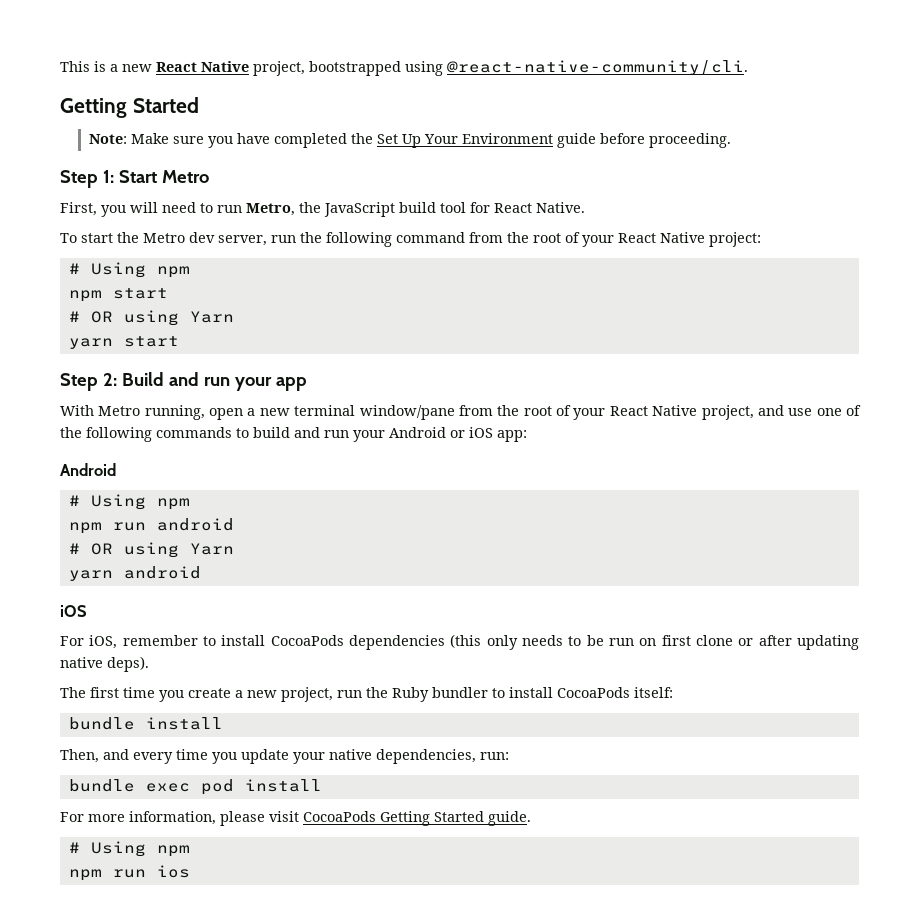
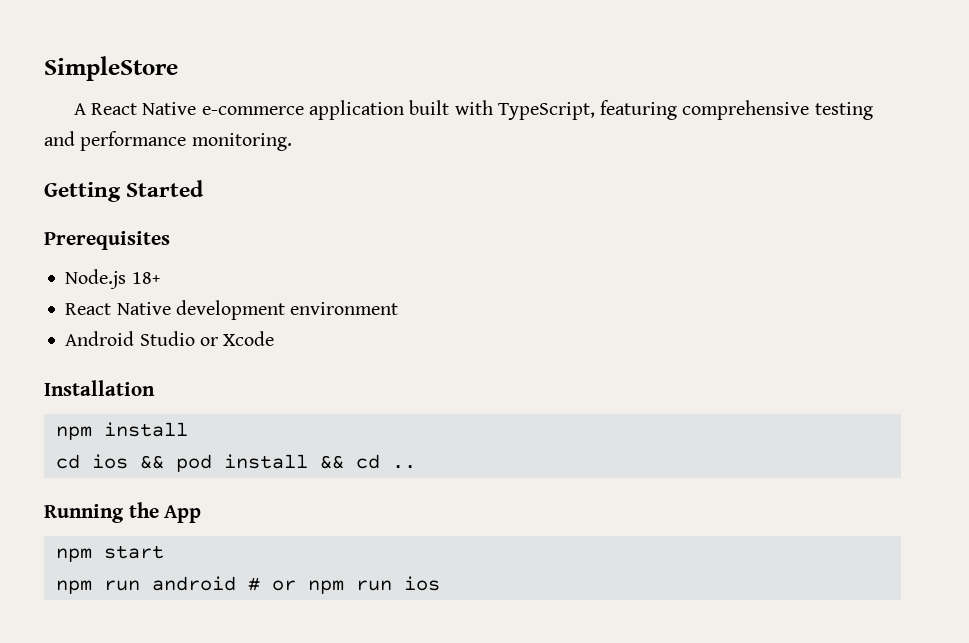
- This is a new React Native project, bootstrapped using @react-native-community/cli.
+ SimpleStore
+ A React Native e-commerce application built with TypeScript, featuring comprehensive testing and performance monitoring.
  Getting Started
- Note: Make sure you have completed the Set Up Your Environment guide before proceeding.
- Step 1: Start Metro
- First, you will need to run Metro, the JavaScript build tool for React Native.
- To start the Metro dev server, run the following command from the root of your React Native project:
- # Using npm
+ Prerequisites
+ Node.js 18+
+ React Native development environment
+ Android Studio or Xcode
+ Installation
+ npm install
+ cd ios && pod install && cd ..
+ Running the App
  npm start
- # OR using Yarn
- yarn start
- Step 2: Build and run your app
- With Metro running, open a new terminal window/pane from the root of your React Native project, and use one of the following commands to build and run your Android or iOS app:
- Android
- # Using npm
- npm run android
- # OR using Yarn
- yarn android
- iOS
- For iOS, remember to install CocoaPods dependencies (this only needs to be run on first clone or after updating native deps).
- The first time you create a new project, run the Ruby bundler to install CocoaPods itself:
- bundle install
- Then, and every time you update your native dependencies, run:
- bundle exec pod install
- For more information, please visit CocoaPods Getting Started guide.
- # Using npm
- npm run ios
+ npm run android # or npm run ios

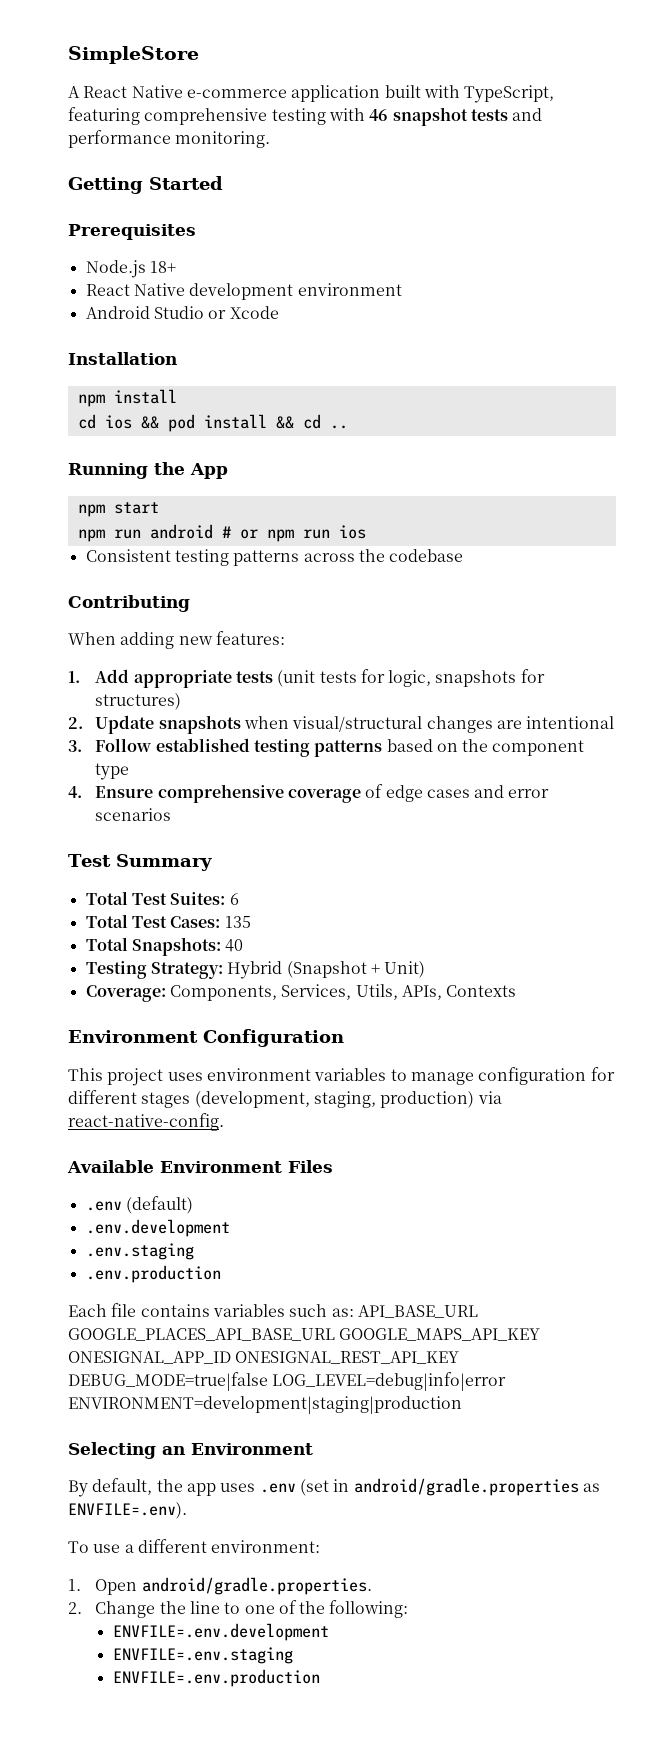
- A React Native e-commerce application built with TypeScript, featuring comprehensive testing and performance monitoring.
+ A React Native e-commerce application built with TypeScript, featuring comprehensive testing with 46 snapshot tests and performance monitoring.
+ Consistent testing patterns across the codebase
+ Contributing
+ When adding new features:
+ 1. Add appropriate tests (unit tests for logic, snapshots for structures)
+ 2. Update snapshots when visual/structural changes are intentional
+ 3. Follow established testing patterns based on the component type
+ 4. Ensure comprehensive coverage of edge cases and error scenarios
+ Test Summary
+ Total Test Suites: 6
+ Total Test Cases: 135
+ Total Snapshots: 40
+ Testing Strategy: Hybrid (Snapshot + Unit)
+ Coverage: Components, Services, Utils, APIs, Contexts
+ Environment Configuration
+ This project uses environment variables to manage configuration for different stages (development, staging, production) via react-native-config.
+ Available Environment Files
+ .env (default)
+ .env.development
+ .env.staging
+ .env.production
+ Each file contains variables such as: API_BASE_URL GOOGLE_PLACES_API_BASE_URL GOOGLE_MAPS_API_KEY ONESIGNAL_APP_ID ONESIGNAL_REST_API_KEY DEBUG_MODE=true|false LOG_LEVEL=debug|info|error ENVIRONMENT=development|staging|production
+ Selecting an Environment
+ By default, the app uses .env (set in android/gradle.properties as ENVFILE=.env).
+ To use a different environment:
+ 1. Open android/gradle.properties.
+ 2. Change the line to one of the following:
+ ENVFILE=.env.development
+ ENVFILE=.env.staging
+ ENVFILE=.env.production

